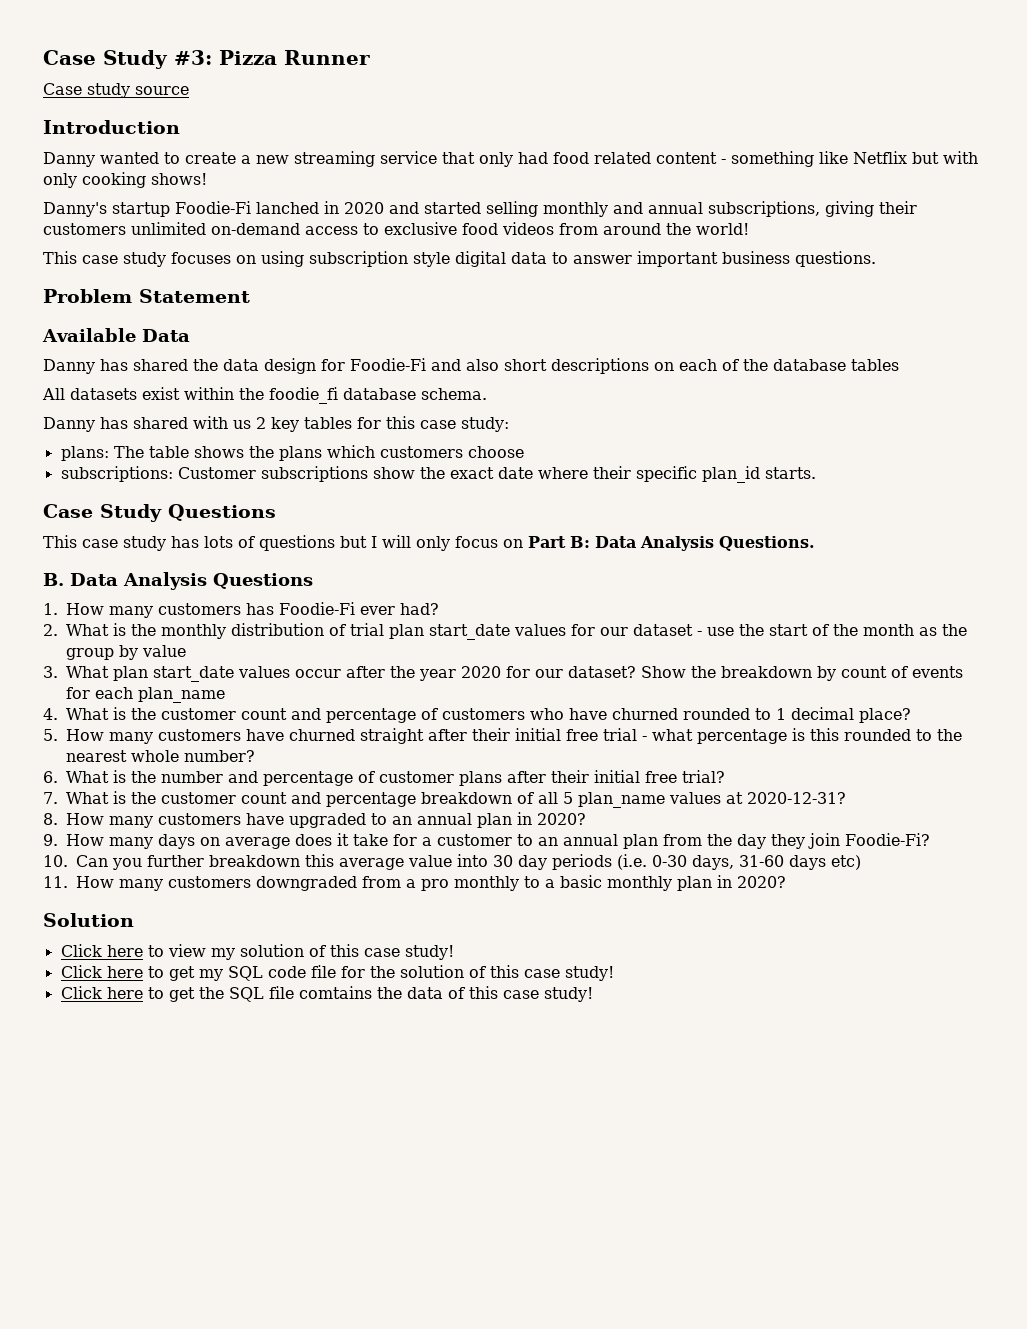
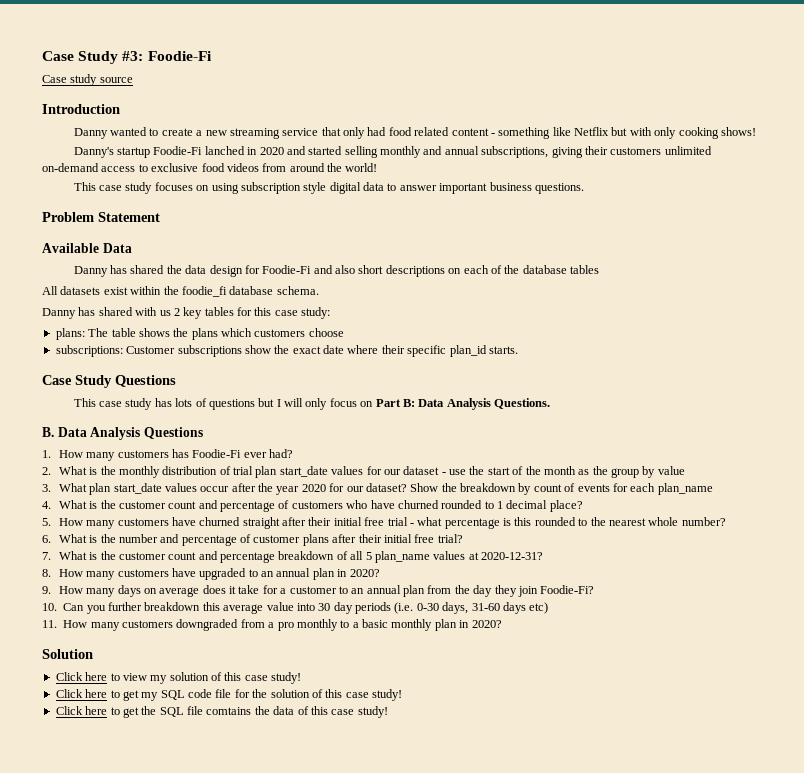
- Case Study #3: Pizza Runner
+ Case Study #3: Foodie-Fi

